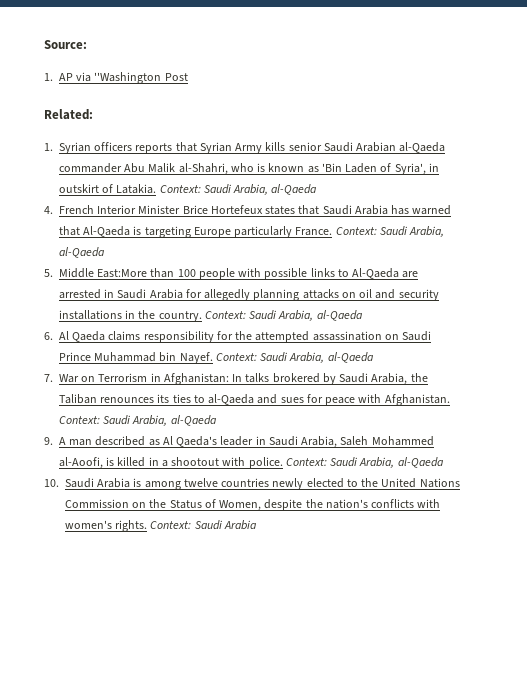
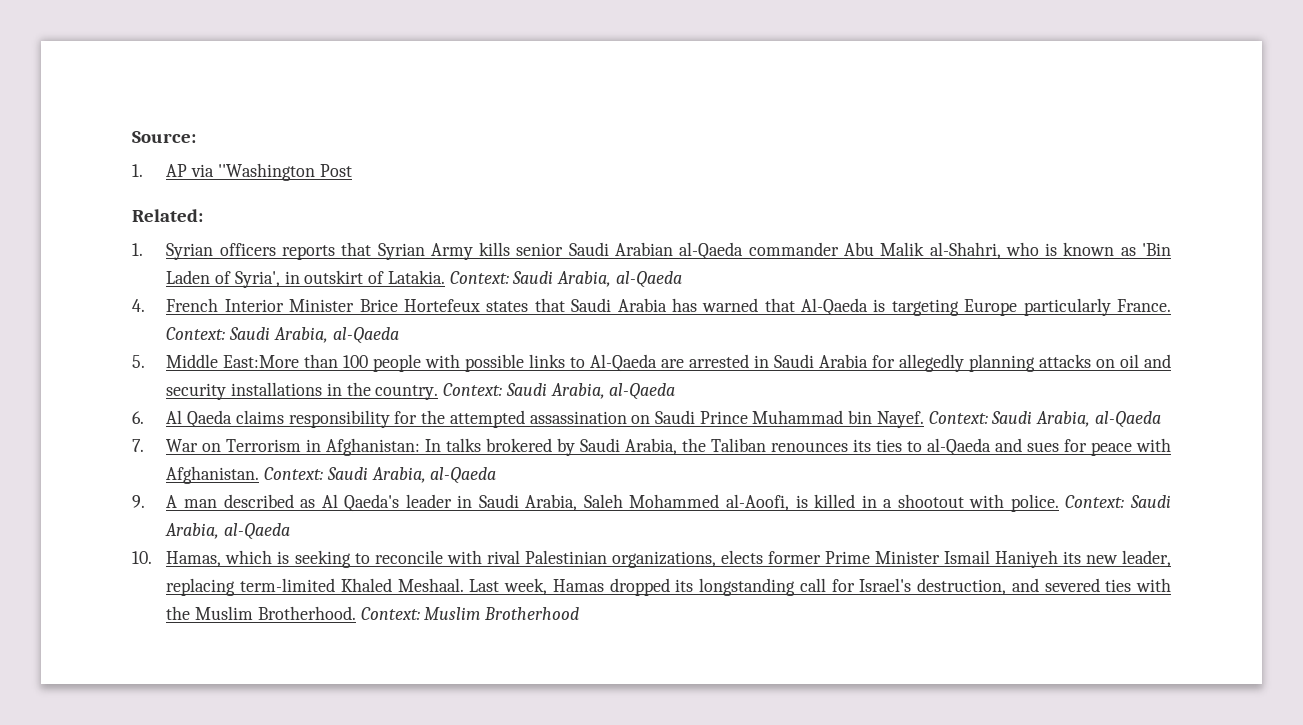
- 10. Saudi Arabia is among twelve countries newly elected to the United Nations Commission on the Status of Women, despite the nation's conflicts with women's rights. Context: Saudi Arabia
+ 10. Hamas, which is seeking to reconcile with rival Palestinian organizations, elects former Prime Minister Ismail Haniyeh its new leader, replacing term-limited Khaled Meshaal. Last week, Hamas dropped its longstanding call for Israel's destruction, and severed ties with the Muslim Brotherhood. Context: Muslim Brotherhood

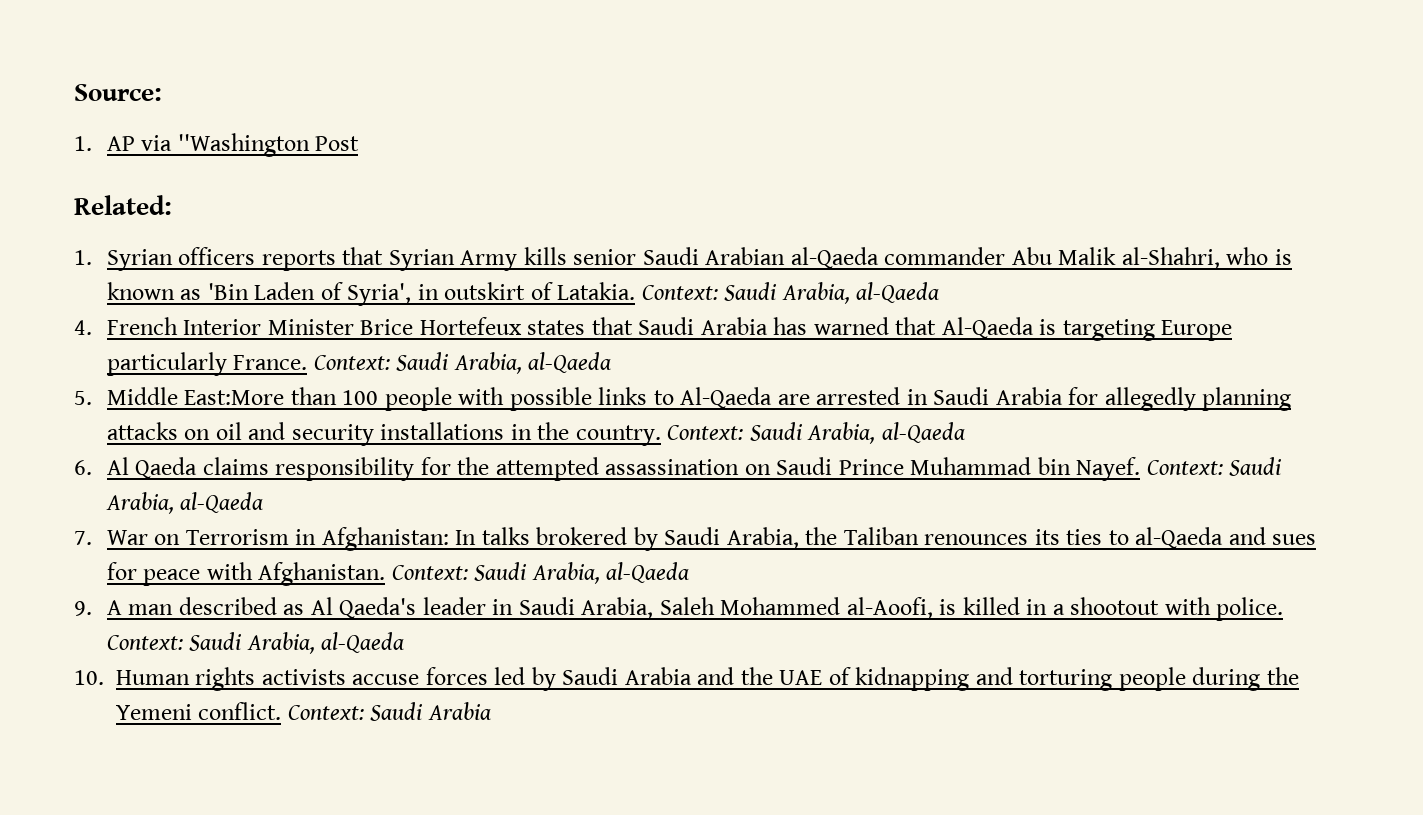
- 10. Hamas, which is seeking to reconcile with rival Palestinian organizations, elects former Prime Minister Ismail Haniyeh its new leader, replacing term-limited Khaled Meshaal. Last week, Hamas dropped its longstanding call for Israel's destruction, and severed ties with the Muslim Brotherhood. Context: Muslim Brotherhood
+ 10. Human rights activists accuse forces led by Saudi Arabia and the UAE of kidnapping and torturing people during the Yemeni conflict. Context: Saudi Arabia

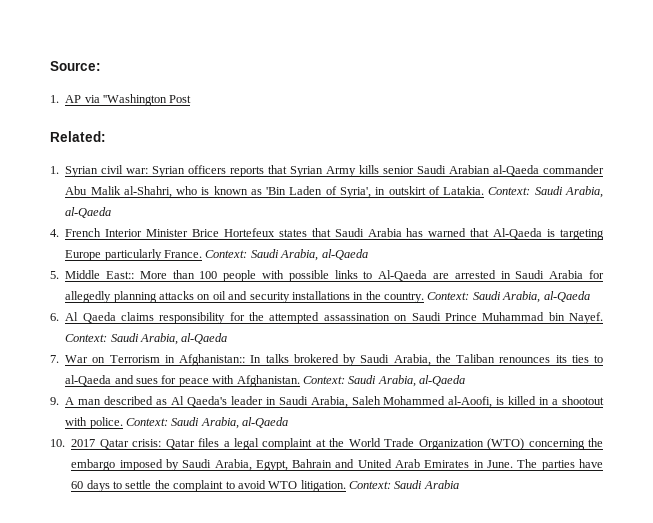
- 1. Syrian officers reports that Syrian Army kills senior Saudi Arabian al-Qaeda commander Abu Malik al-Shahri, who is known as 'Bin Laden of Syria', in outskirt of Latakia.
+ 1. Syrian civil war: Syrian officers reports that Syrian Army kills senior Saudi Arabian al-Qaeda commander Abu Malik al-Shahri, who is known as 'Bin Laden of Syria', in outskirt of Latakia.
- 5. Middle East:More than 100 people with possible links to Al-Qaeda are arrested in Saudi Arabia for allegedly planning attacks on oil and security installations in the country.
+ 5. Middle East:: More than 100 people with possible links to Al-Qaeda are arrested in Saudi Arabia for allegedly planning attacks on oil and security installations in the country.
- 7. War on Terrorism in Afghanistan: In talks brokered by Saudi Arabia, the Taliban renounces its ties to al-Qaeda and sues for peace with Afghanistan.
+ 7. War on Terrorism in Afghanistan:: In talks brokered by Saudi Arabia, the Taliban renounces its ties to al-Qaeda and sues for peace with Afghanistan.
- 10. Human rights activists accuse forces led by Saudi Arabia and the UAE of kidnapping and torturing people during the Yemeni conflict.
+ 10. 2017 Qatar crisis: Qatar files a legal complaint at the World Trade Organization (WTO) concerning the embargo imposed by Saudi Arabia, Egypt, Bahrain and United Arab Emirates in June. The parties have 60 days to settle the complaint to avoid WTO litigation.

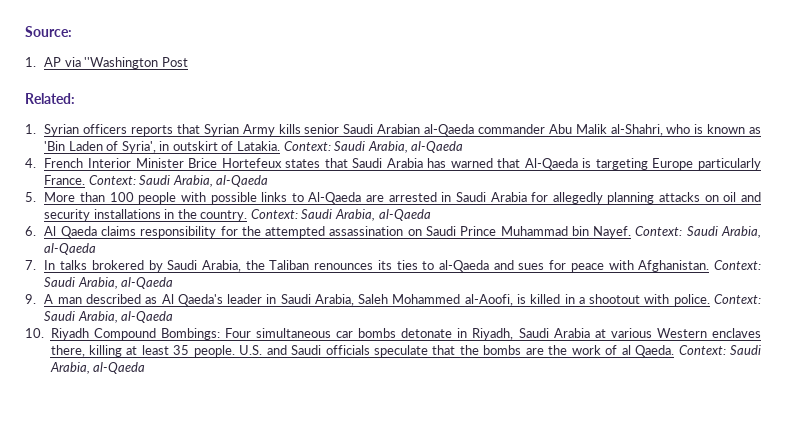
- 1. Syrian civil war: Syrian officers reports that Syrian Army kills senior Saudi Arabian al-Qaeda commander Abu Malik al-Shahri, who is known as 'Bin Laden of Syria', in outskirt of Latakia.
+ 1. Syrian officers reports that Syrian Army kills senior Saudi Arabian al-Qaeda commander Abu Malik al-Shahri, who is known as 'Bin Laden of Syria', in outskirt of Latakia.
- 5. Middle East:: More than 100 people with possible links to Al-Qaeda are arrested in Saudi Arabia for allegedly planning attacks on oil and security installations in the country.
+ 5. More than 100 people with possible links to Al-Qaeda are arrested in Saudi Arabia for allegedly planning attacks on oil and security installations in the country.
- 7. War on Terrorism in Afghanistan:: In talks brokered by Saudi Arabia, the Taliban renounces its ties to al-Qaeda and sues for peace with Afghanistan.
+ 7. In talks brokered by Saudi Arabia, the Taliban renounces its ties to al-Qaeda and sues for peace with Afghanistan.
- 10. 2017 Qatar crisis: Qatar files a legal complaint at the World Trade Organization (WTO) concerning the embargo imposed by Saudi Arabia, Egypt, Bahrain and United Arab Emirates in June. The parties have 60 days to settle the complaint to avoid WTO litigation. Context: Saudi Arabia
+ 10. Riyadh Compound Bombings: Four simultaneous car bombs detonate in Riyadh, Saudi Arabia at various Western enclaves there, killing at least 35 people. U.S. and Saudi officials speculate that the bombs are the work of al Qaeda. Context: Saudi Arabia, al-Qaeda

